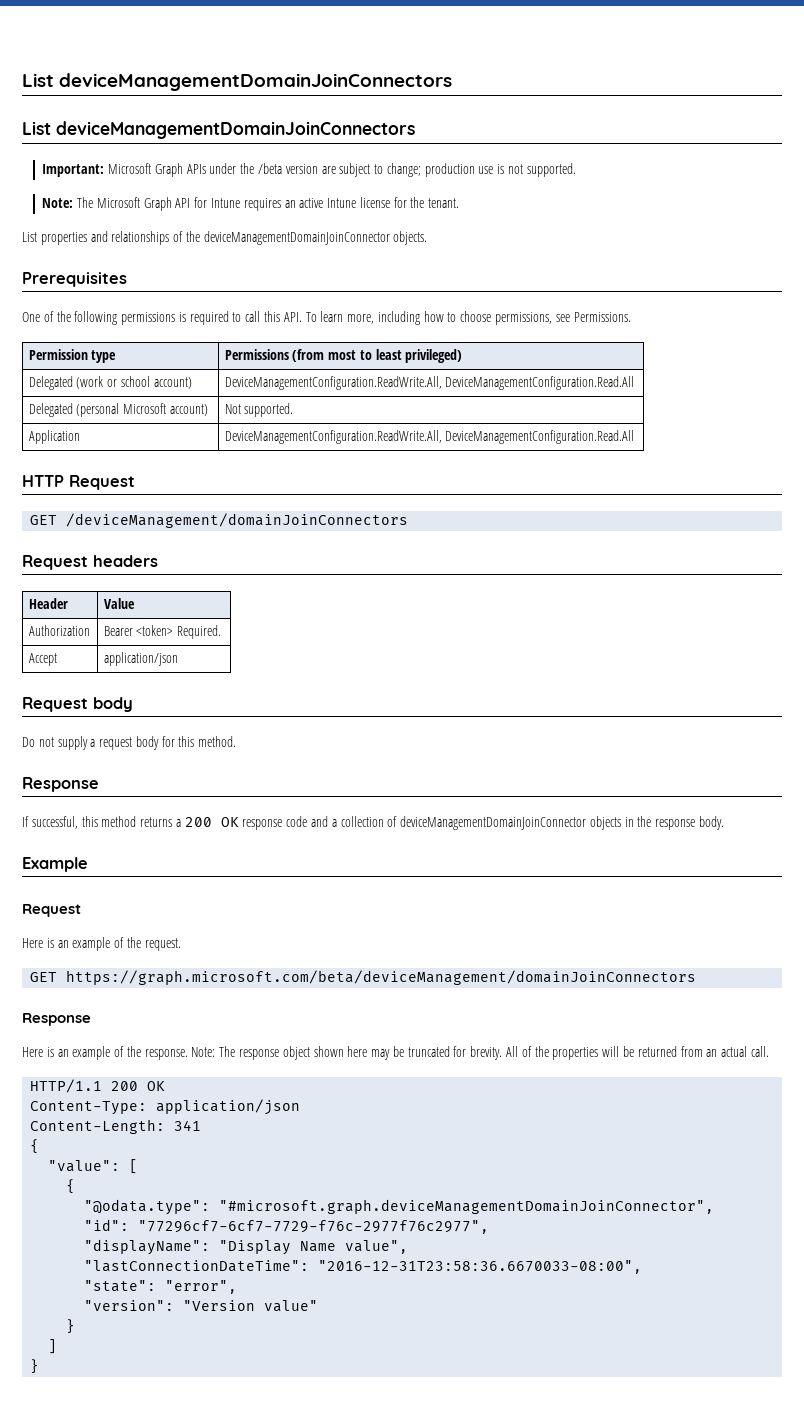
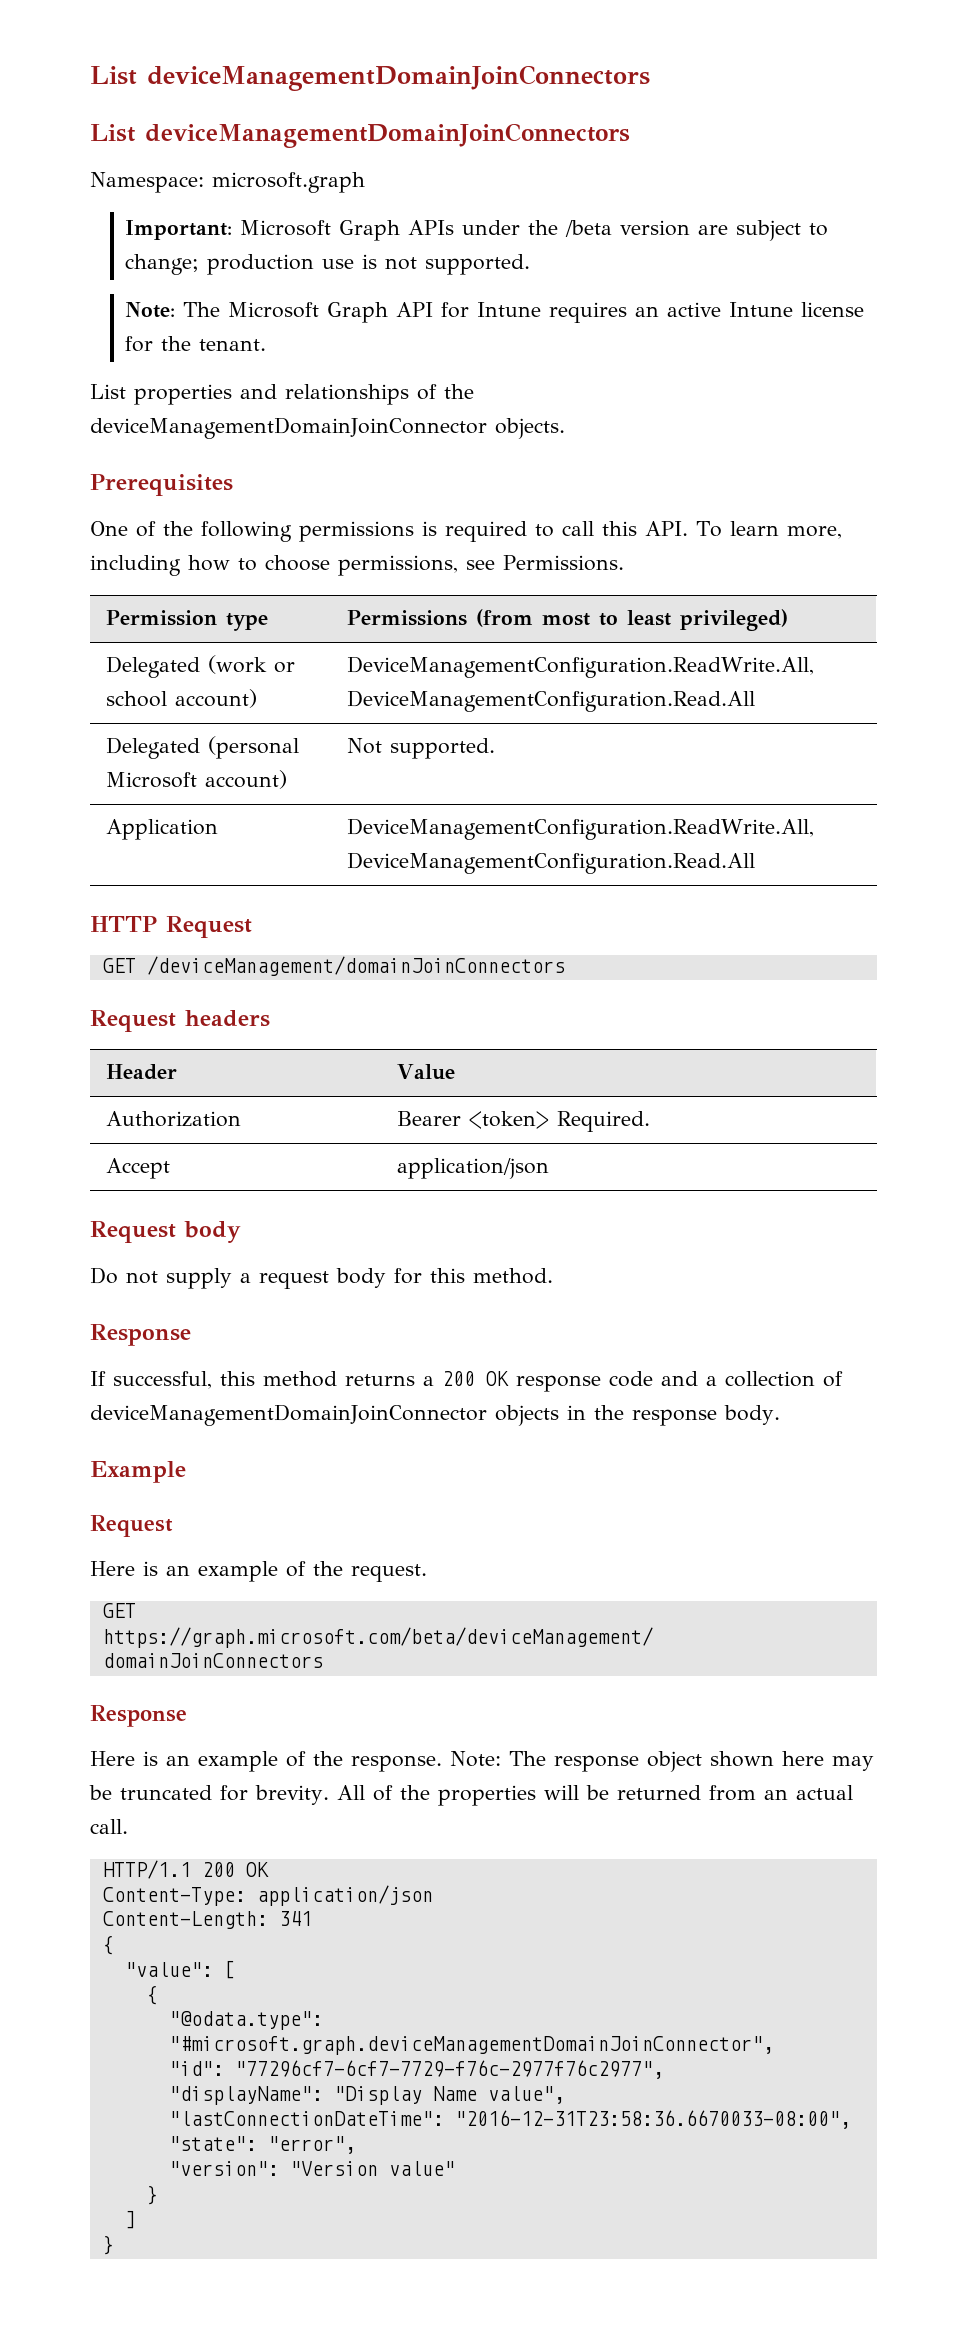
+ Namespace: microsoft.graph

